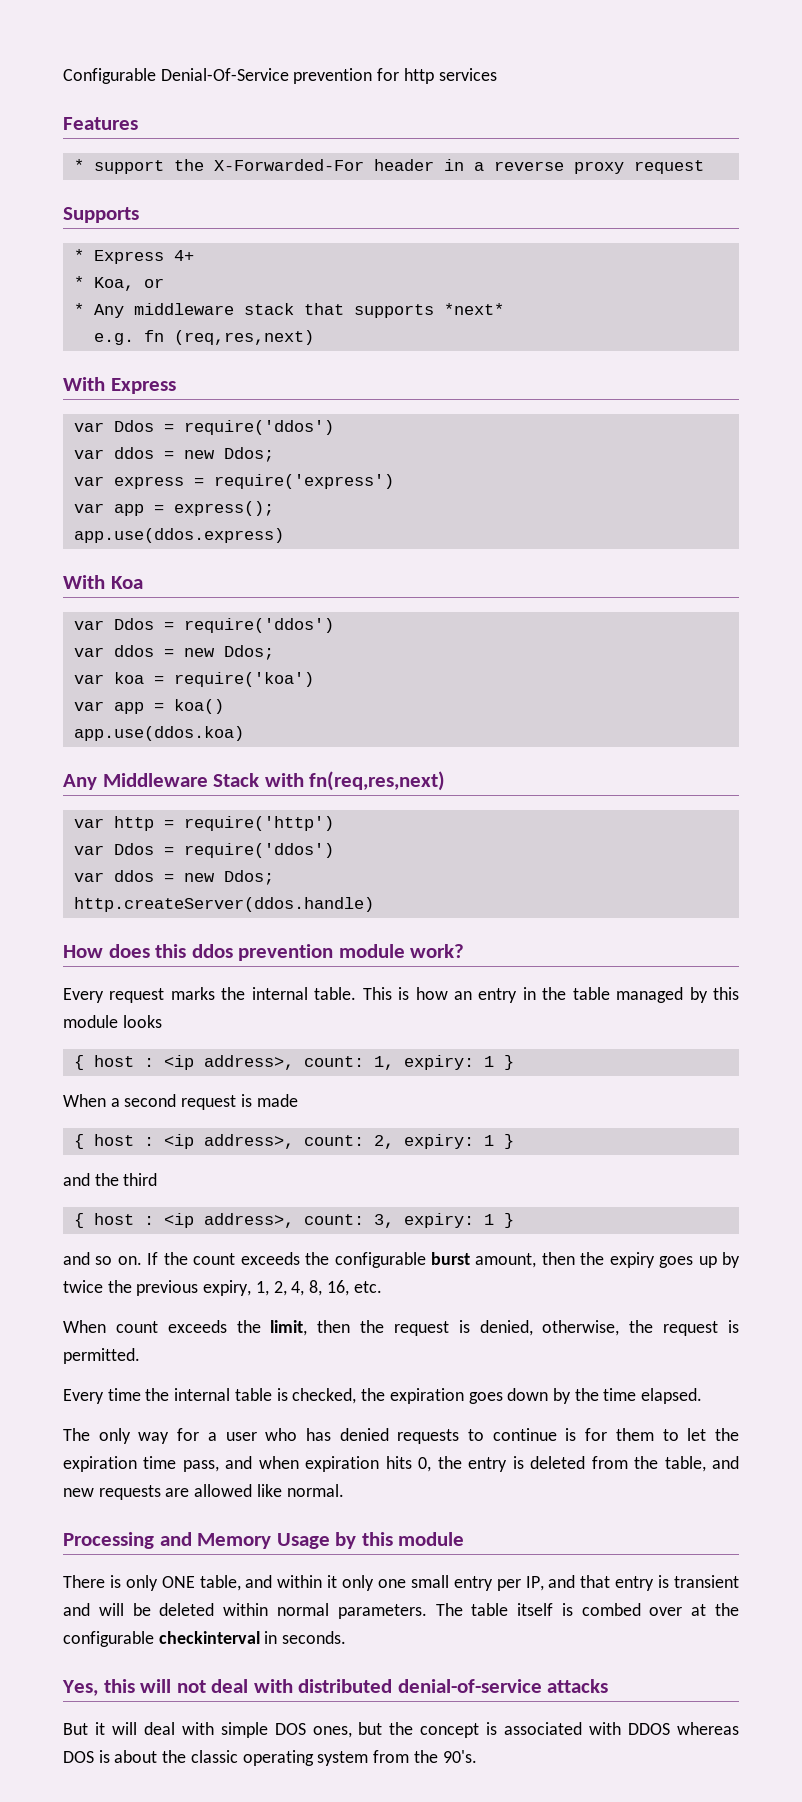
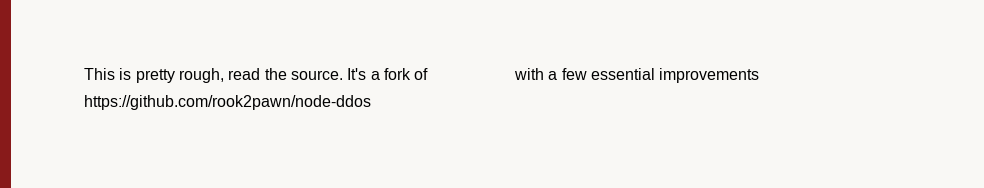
- Configurable Denial-Of-Service prevention for http services
- Features
- * support the X-Forwarded-For header in a reverse proxy request
- Supports
- * Express 4+
- * Koa, or
- * Any middleware stack that supports *next*
- e.g. fn (req,res,next)
- With Express
- var Ddos = require('ddos')
- var ddos = new Ddos;
- var express = require('express')
- var app = express();
- app.use(ddos.express)
- With Koa
- var Ddos = require('ddos')
- var ddos = new Ddos;
- var koa = require('koa')
- var app = koa()
- app.use(ddos.koa)
- Any Middleware Stack with fn(req,res,next)
- var http = require('http')
- var Ddos = require('ddos')
- var ddos = new Ddos;
- http.createServer(ddos.handle)
- How does this ddos prevention module work?
- Every request marks the internal table. This is how an entry in the table managed by this module looks
- { host : <ip address>, count: 1, expiry: 1 }
- When a second request is made
- { host : <ip address>, count: 2, expiry: 1 }
- and the third
- { host : <ip address>, count: 3, expiry: 1 }
- and so on. If the count exceeds the configurable burst amount, then the expiry goes up by twice the previous expiry, 1, 2, 4, 8, 16, etc.
- When count exceeds the limit, then the request is denied, otherwise, the request is permitted.
- Every time the internal table is checked, the expiration goes down by the time elapsed.
- The only way for a user who has denied requests to continue is for them to let the expiration time pass, and when expiration hits 0, the entry is deleted from the table, and new requests are allowed like normal.
- Processing and Memory Usage by this module
- There is only ONE table, and within it only one small entry per IP, and that entry is transient and will be deleted within normal parameters. The table itself is combed over at the configurable checkinterval in seconds.
- Yes, this will not deal with distributed denial-of-service attacks
- But it will deal with simple DOS ones, but the concept is associated with DDOS whereas DOS is about the classic operating system from the 90's.
+ This is pretty rough, read the source. It's a fork of https://github.com/rook2pawn/node-ddos
+ with a few essential improvements

